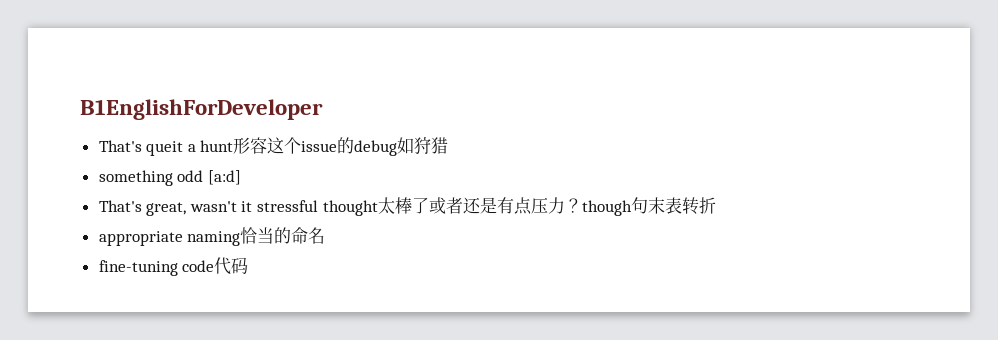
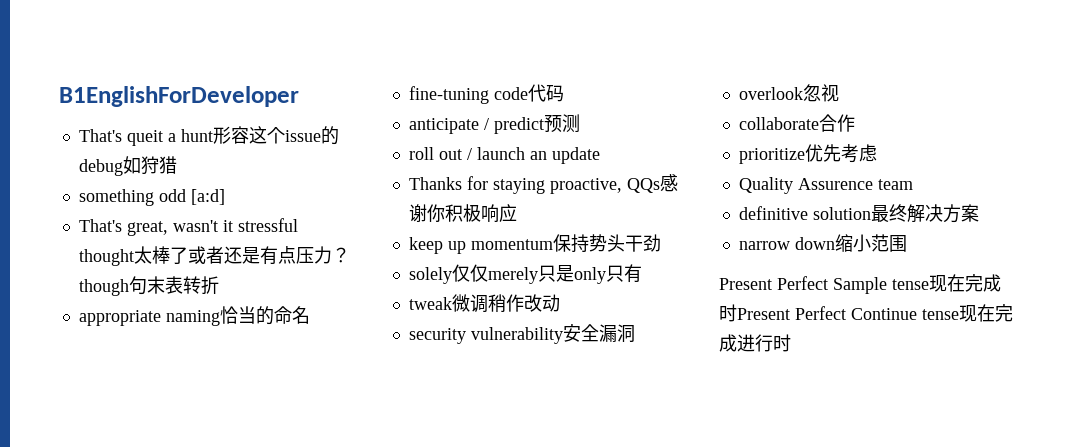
+ anticipate / predict预测
+ roll out / launch an update
+ Thanks for staying proactive, QQs感谢你积极响应
+ keep up momentum保持势头干劲
+ solely仅仅merely只是only只有
+ tweak微调稍作改动
+ security vulnerability安全漏洞
+ overlook忽视
+ collaborate合作
+ prioritize优先考虑
+ Quality Assurence team
+ definitive solution最终解决方案
+ narrow down缩小范围
+ Present Perfect Sample tense现在完成时Present Perfect Continue tense现在完成进行时

